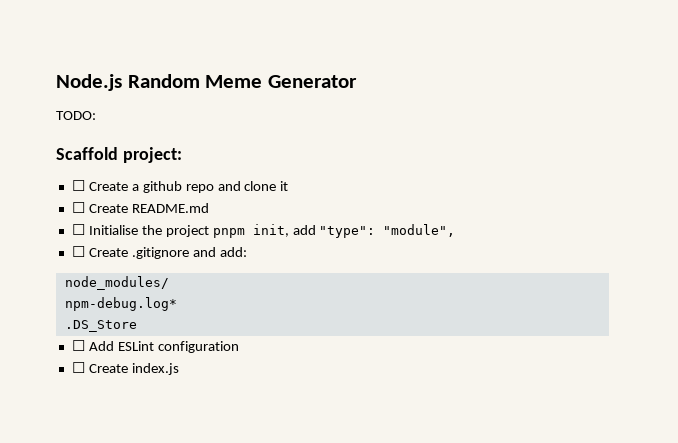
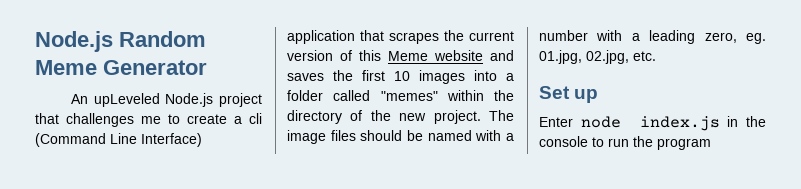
- TODO:
- Scaffold project:
- ☐ Create a github repo and clone it
- ☐ Create README.md
- ☐ Initialise the project pnpm init, add "type": "module",
- ☐ Create .gitignore and add:
- node_modules/
- npm-debug.log*
- .DS_Store
- ☐ Add ESLint configuration
- ☐ Create index.js
+ An upLeveled Node.js project that challenges me to create a cli (Command Line Interface) application that scrapes the current version of this Meme website and saves the first 10 images into a folder called "memes" within the directory of the new project. The image files should be named with a number with a leading zero, eg. 01.jpg, 02.jpg, etc.
+ Set up
+ Enter node index.js in the console to run the program

